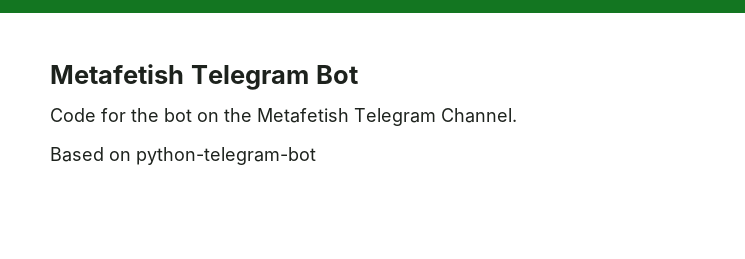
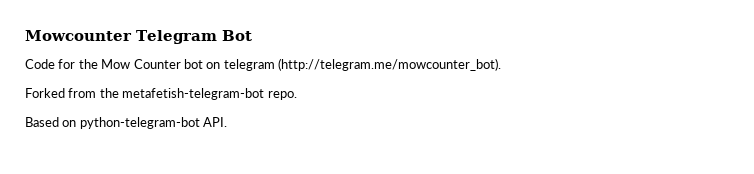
- Metafetish Telegram Bot
+ Mowcounter Telegram Bot
- Code for the bot on the Metafetish Telegram Channel.
+ Code for the Mow Counter bot on telegram (http://telegram.me/mowcounter_bot).
+ Forked from the metafetish-telegram-bot repo.
- Based on python-telegram-bot
+ Based on python-telegram-bot API.

